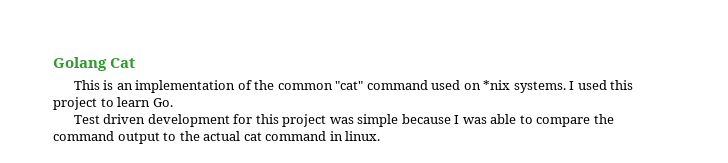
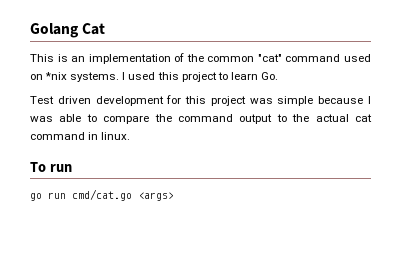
+ To run
+ go run cmd/cat.go <args>

